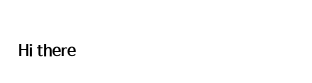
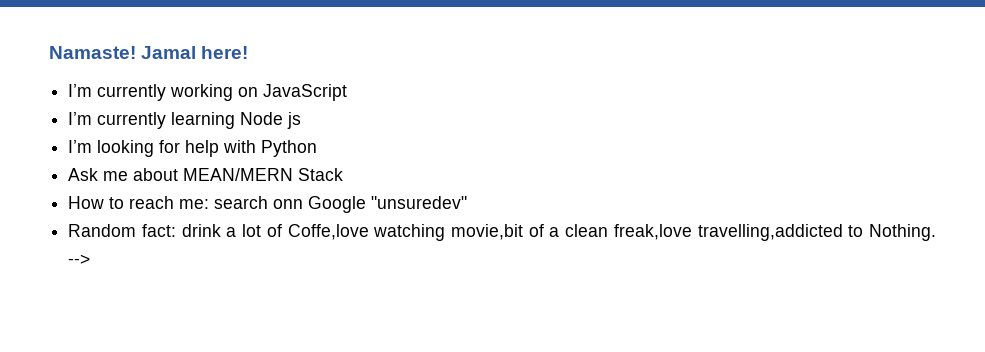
- Hi there
+ Namaste! Jamal here!
+ I’m currently working on JavaScript
+ I’m currently learning Node js
+ I’m looking for help with Python
+ Ask me about MEAN/MERN Stack
+ How to reach me: search onn Google "unsuredev"
+ Random fact: drink a lot of Coffe,love watching movie,bit of a clean freak,love travelling,addicted to Nothing. -->

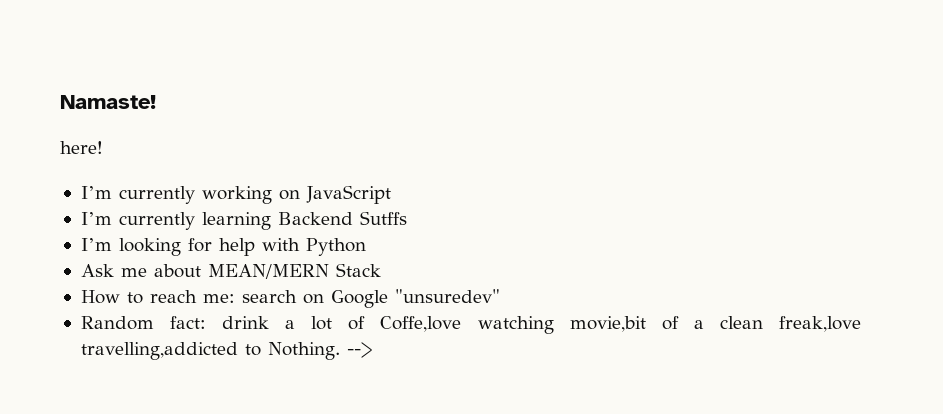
- Namaste! Jamal here!
+ Namaste!
+ here!
- I’m currently learning Node js
+ I’m currently learning Backend Sutffs
- How to reach me: search onn Google "unsuredev"
+ How to reach me: search on Google "unsuredev"

